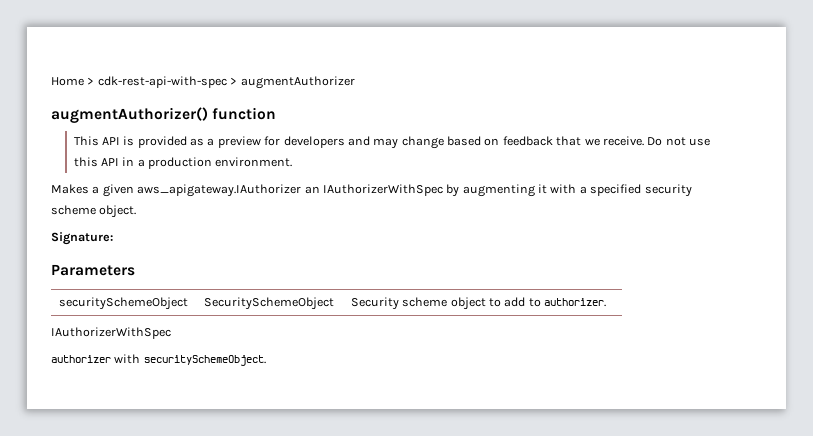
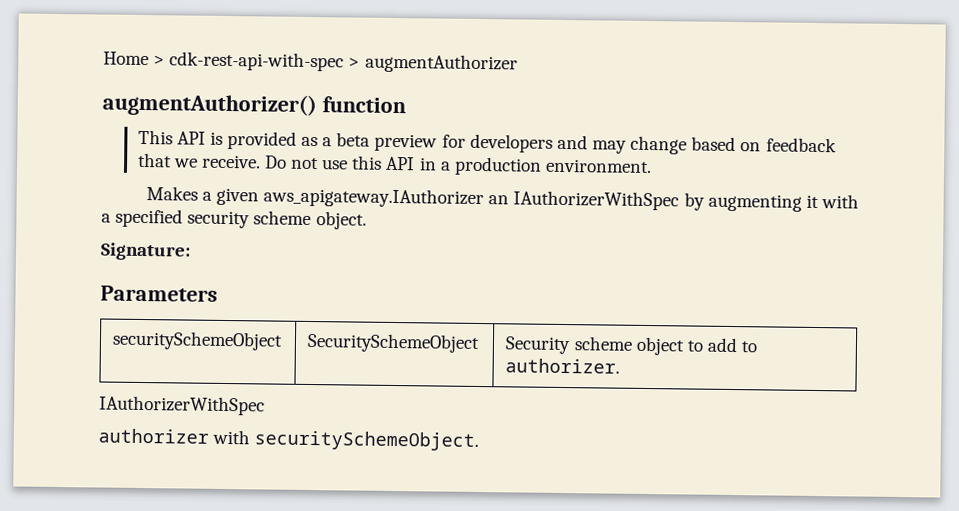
- This API is provided as a preview for developers and may change based on feedback that we receive.
+ This API is provided as a beta preview for developers and may change based on feedback that we receive.

